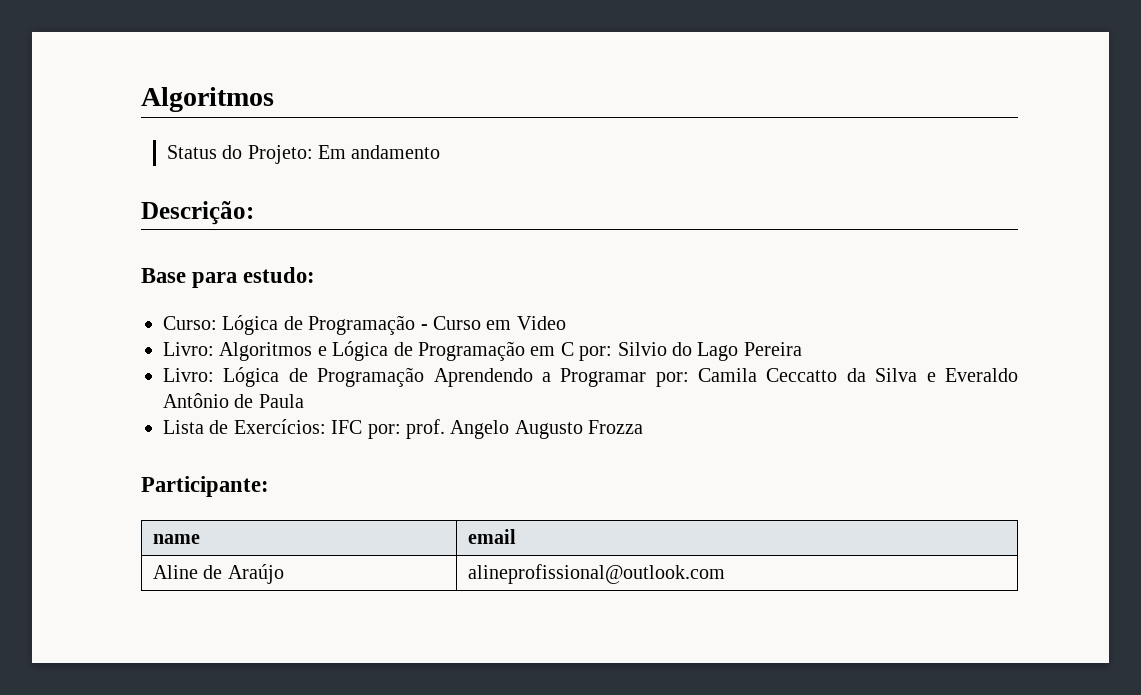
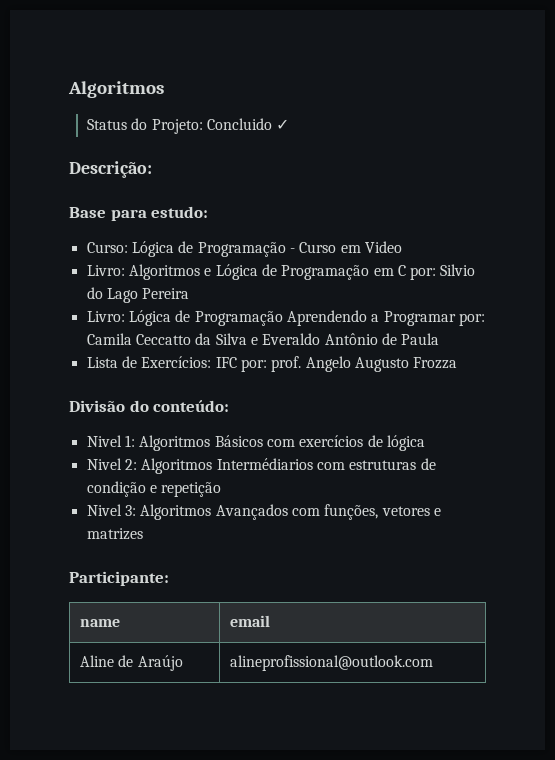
- Status do Projeto: Em andamento
+ Status do Projeto: Concluido ✓
+ Divisão do conteúdo:
+ Nivel 1: Algoritmos Básicos com exercícios de lógica
+ Nivel 2: Algoritmos Intermédiarios com estruturas de condição e repetição
+ Nivel 3: Algoritmos Avançados com funções, vetores e matrizes

